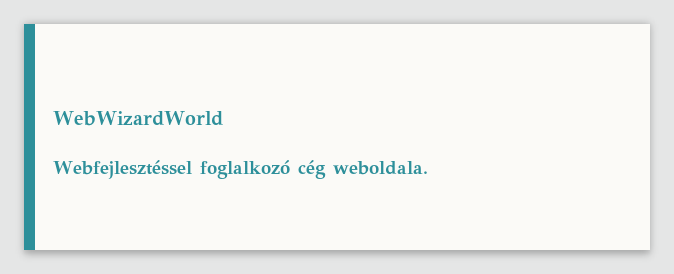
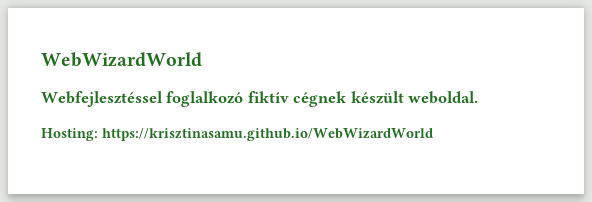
- Webfejlesztéssel foglalkozó cég weboldala.
+ Webfejlesztéssel foglalkozó fiktív cégnek készült weboldal.
+ Hosting: https://krisztinasamu.github.io/WebWizardWorld

